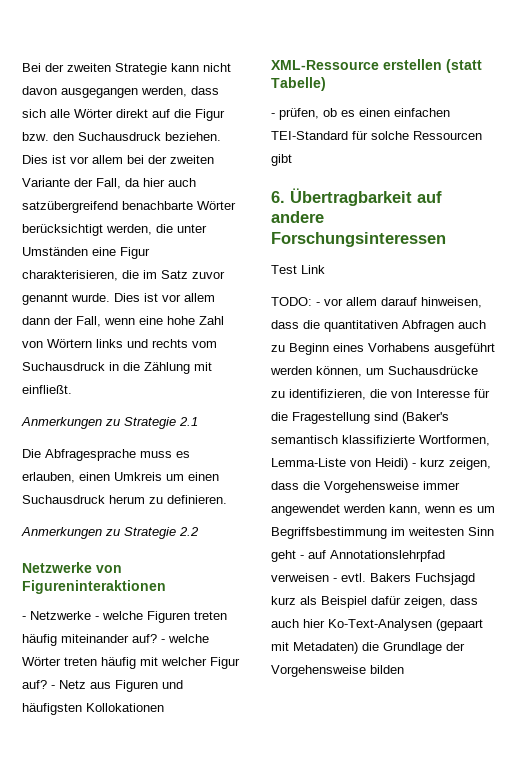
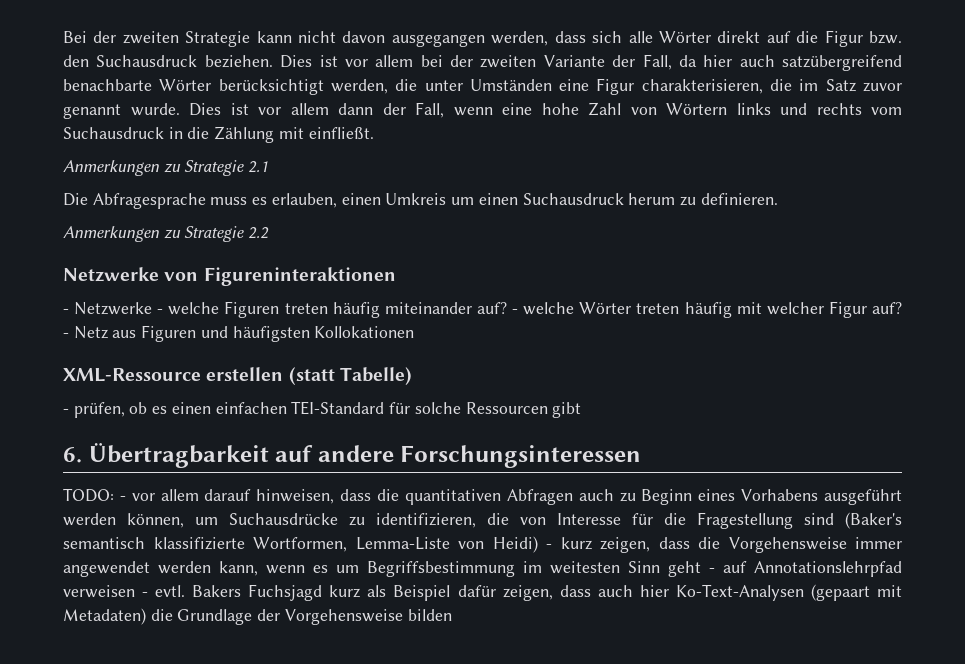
- Test Link

